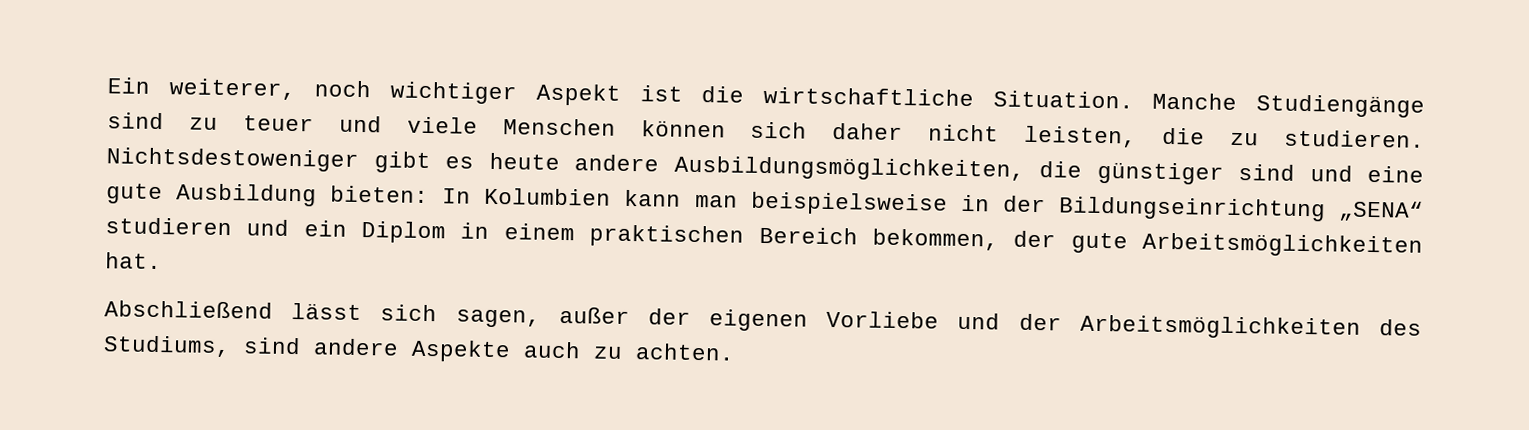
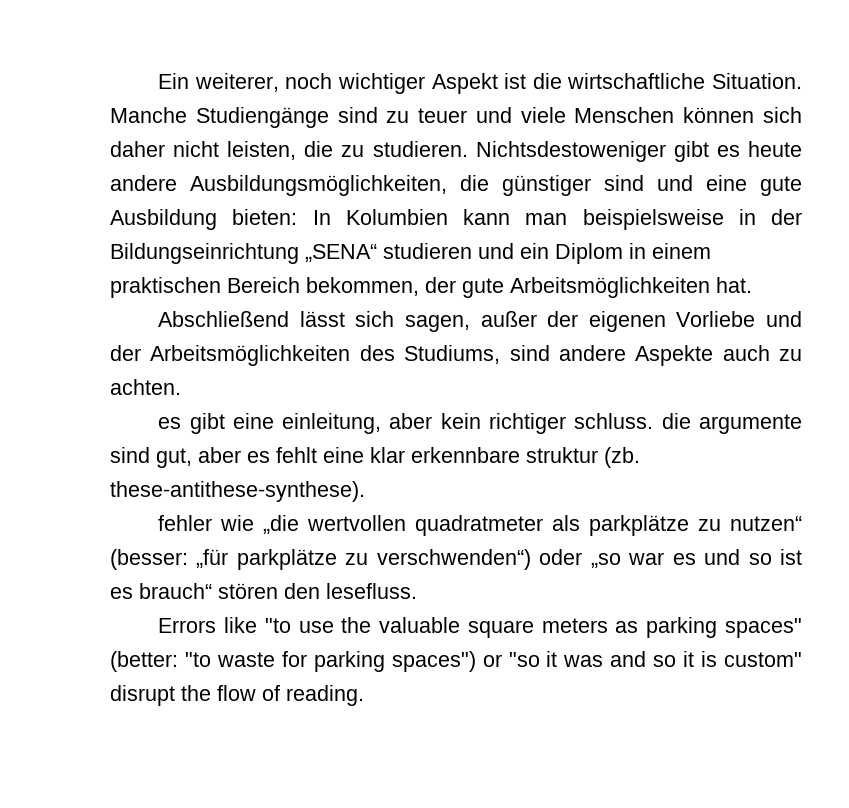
+ es gibt eine einleitung, aber kein richtiger schluss. die argumente sind gut, aber es fehlt eine klar erkennbare struktur (zb. these-antithese-synthese).
+ fehler wie „die wertvollen quadratmeter als parkplätze zu nutzen“ (besser: „für parkplätze zu verschwenden“) oder „so war es und so ist es brauch“ stören den lesefluss.
+ Errors like "to use the valuable square meters as parking spaces" (better: "to waste for parking spaces") or "so it was and so it is custom" disrupt the flow of reading.

